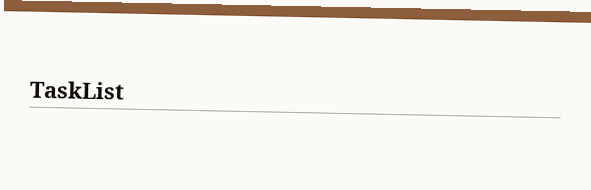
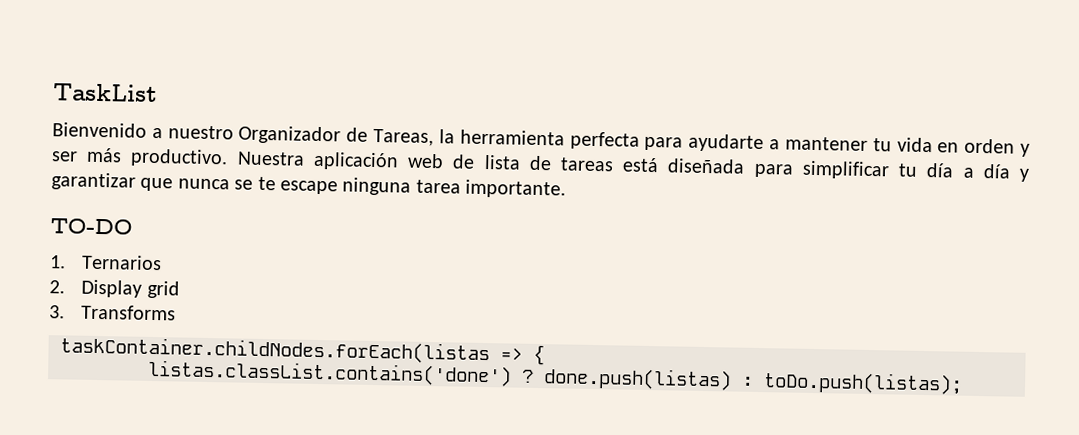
+ Bienvenido a nuestro Organizador de Tareas, la herramienta perfecta para ayudarte a mantener tu vida en orden y ser más productivo. Nuestra aplicación web de lista de tareas está diseñada para simplificar tu día a día y garantizar que nunca se te escape ninguna tarea importante.
+ TO-DO
+ 1. Ternarios
+ 2. Display grid
+ 3. Transforms
+ taskContainer.childNodes.forEach(listas => {
+ listas.classList.contains('done') ? done.push(listas) : toDo.push(listas);

